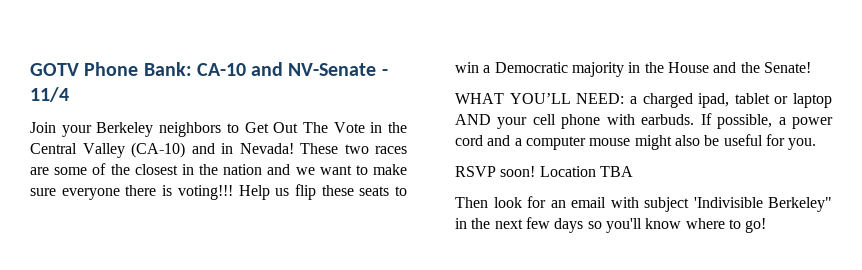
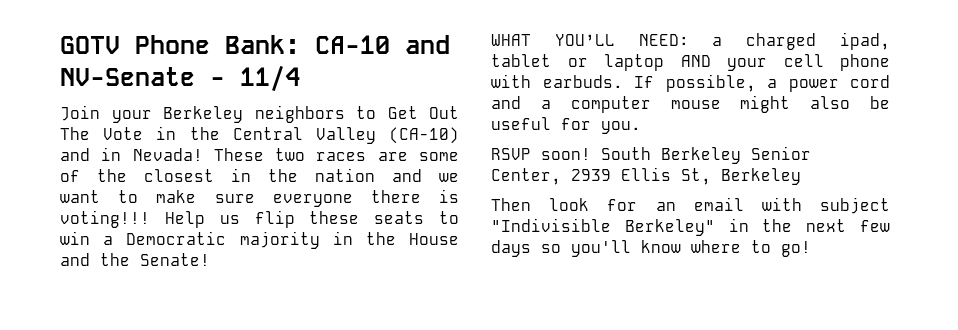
- Location TBA
+ South Berkeley Senior Center, 2939 Ellis St, Berkeley
- Then look for an email with subject 'Indivisible Berkeley" in the next few days so you'll know where to go!
+ Then look for an email with subject "Indivisible Berkeley" in the next few days so you'll know where to go!

